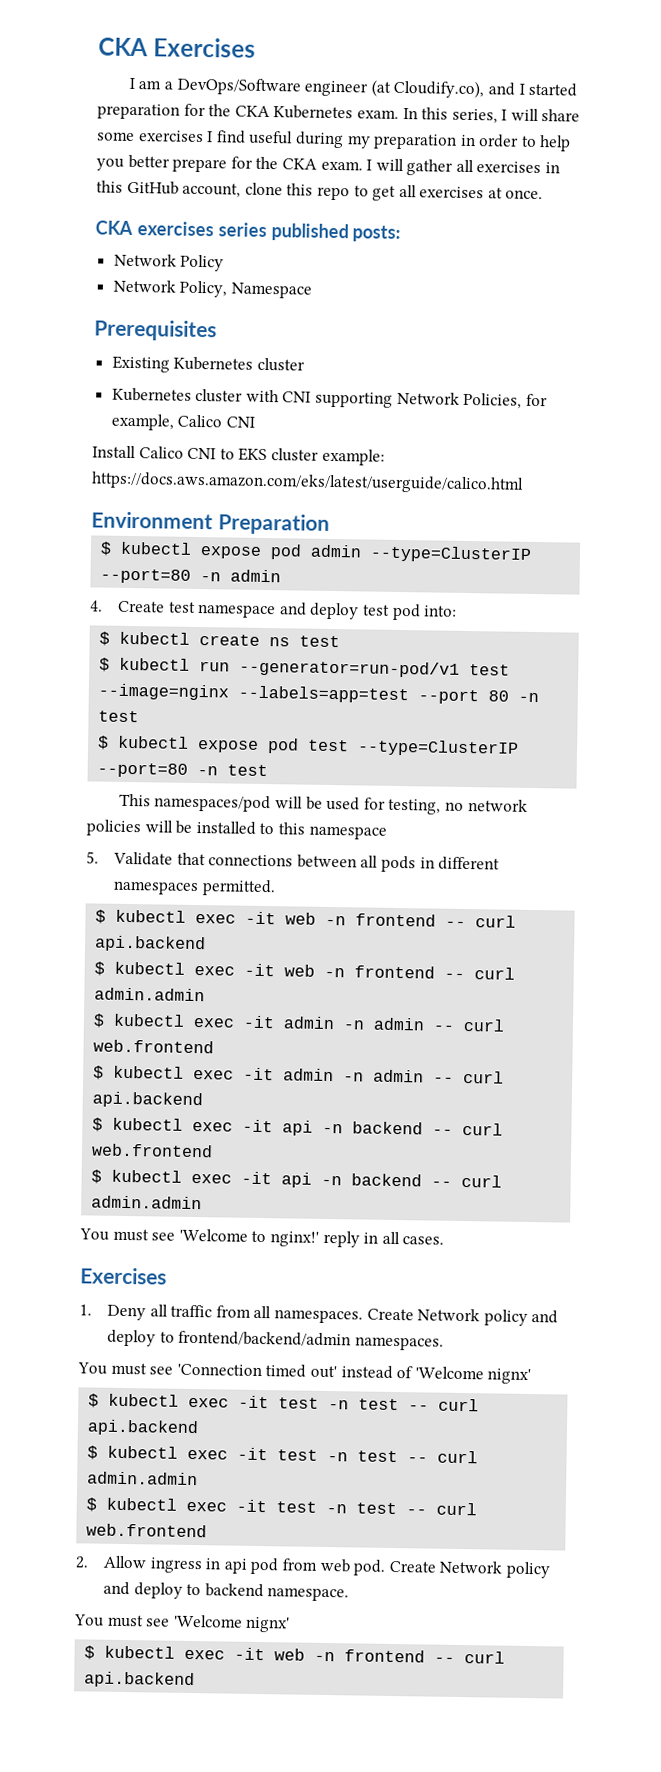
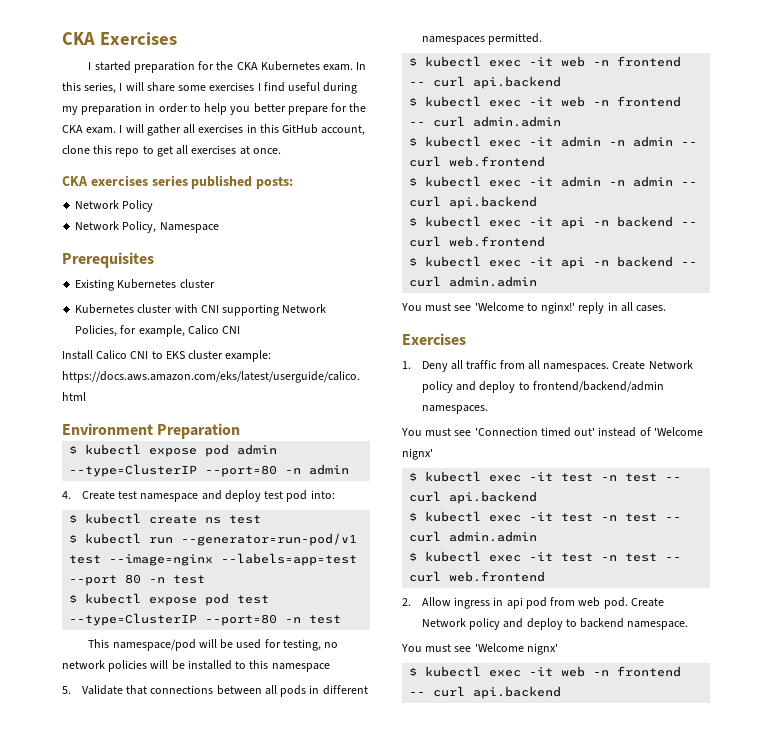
- I am a DevOps/Software engineer (at Cloudify.co), and I started preparation for the CKA Kubernetes exam.
+ I started preparation for the CKA Kubernetes exam.
- This namespaces/pod will be used for testing, no network policies will be installed to this namespace
+ This namespace/pod will be used for testing, no network policies will be installed to this namespace

